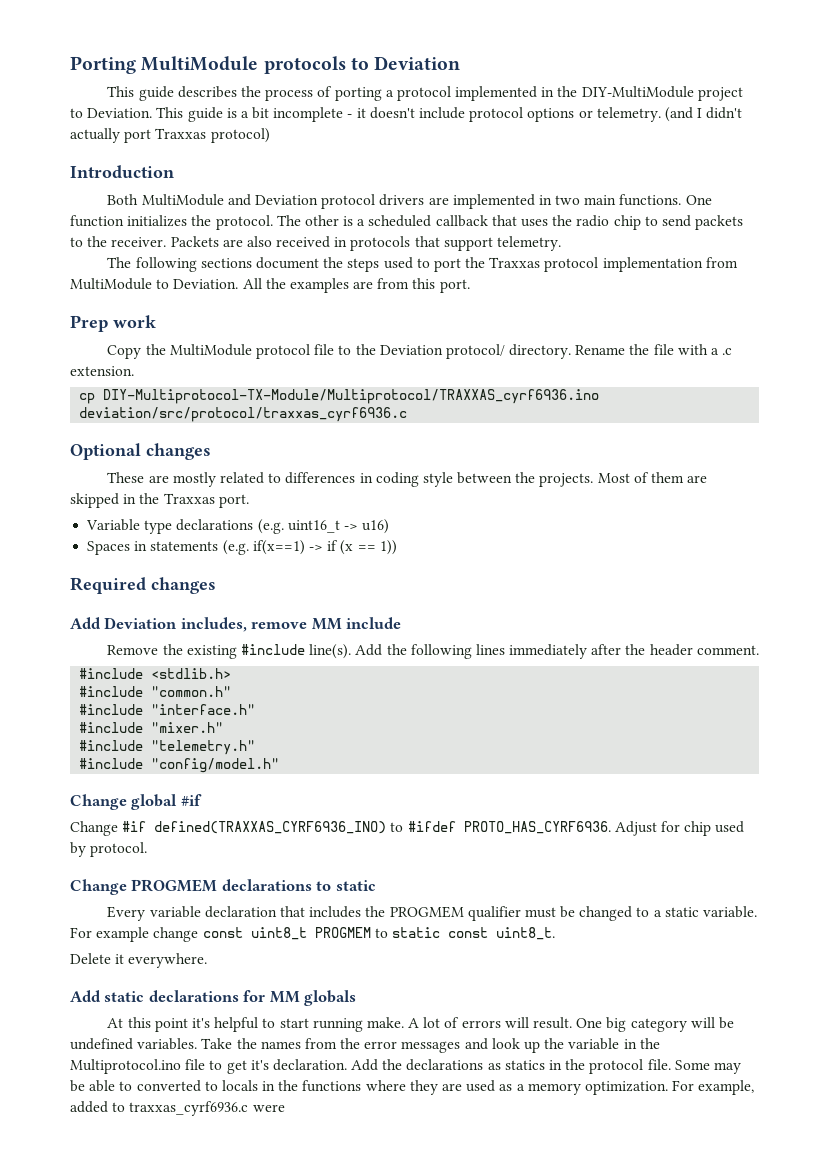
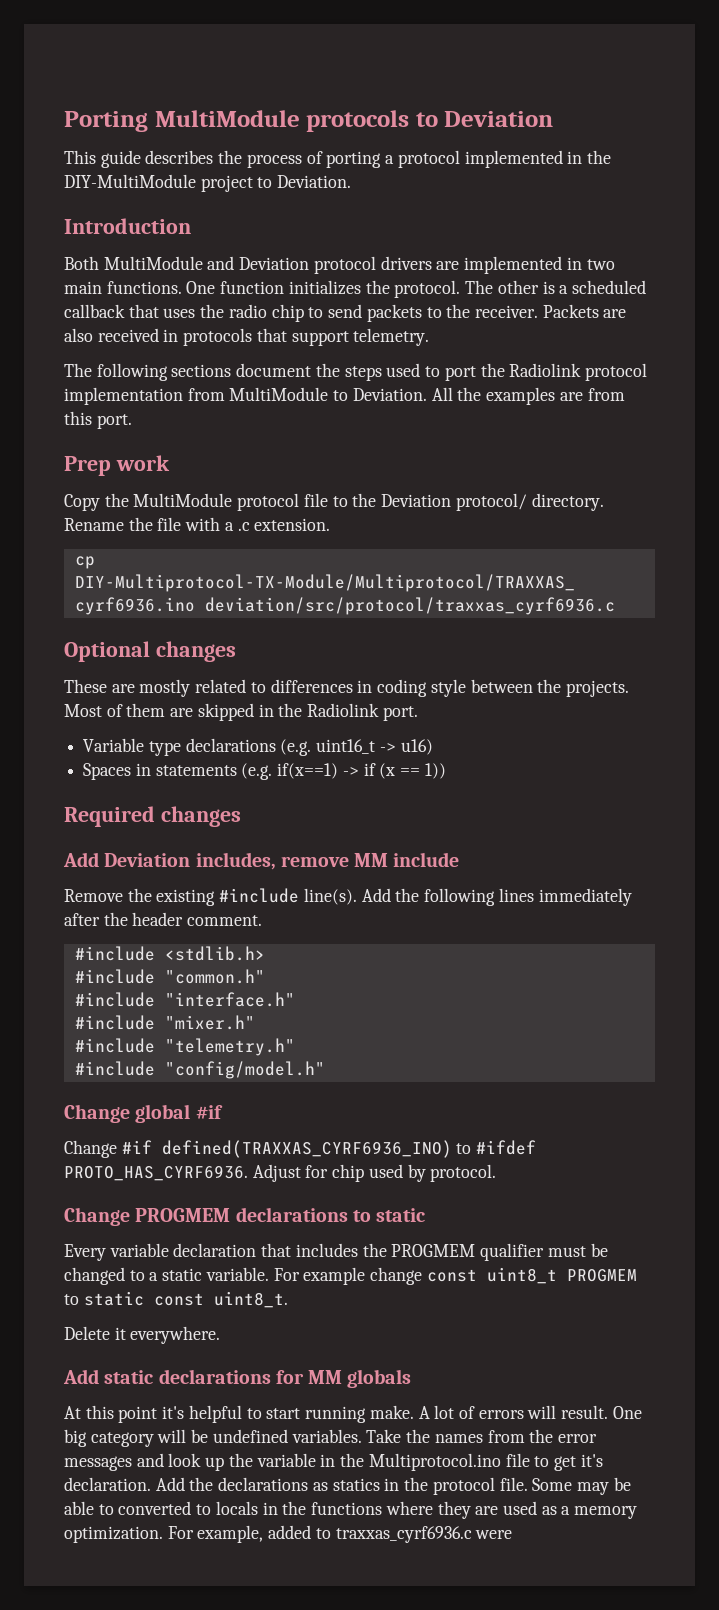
- This guide is a bit incomplete - it doesn't include protocol options or telemetry. (and I didn't actually port Traxxas protocol)
- The following sections document the steps used to port the Traxxas protocol implementation from MultiModule to Deviation.
+ The following sections document the steps used to port the Radiolink protocol implementation from MultiModule to Deviation.
- Most of them are skipped in the Traxxas port.
+ Most of them are skipped in the Radiolink port.

